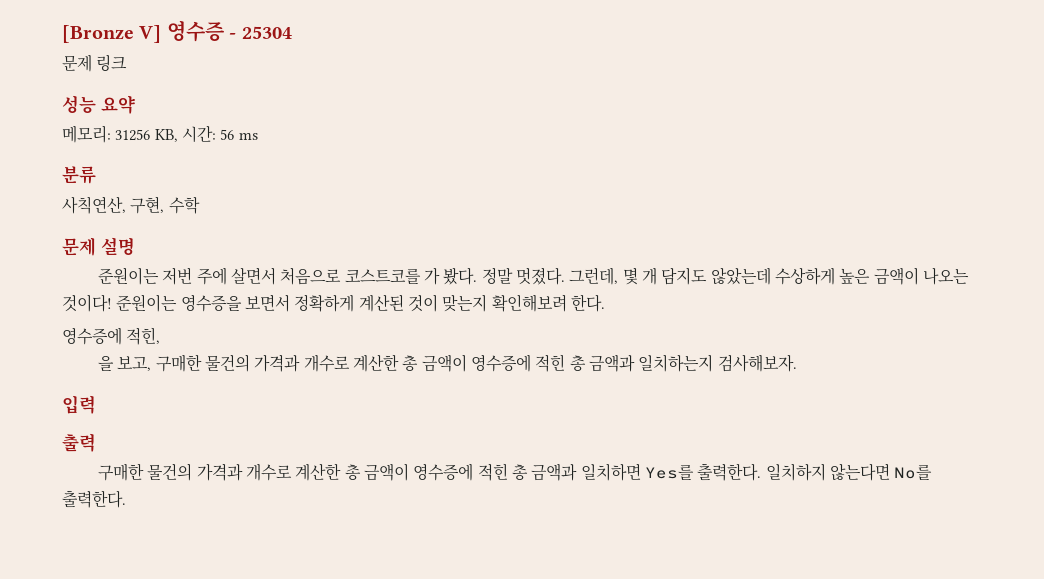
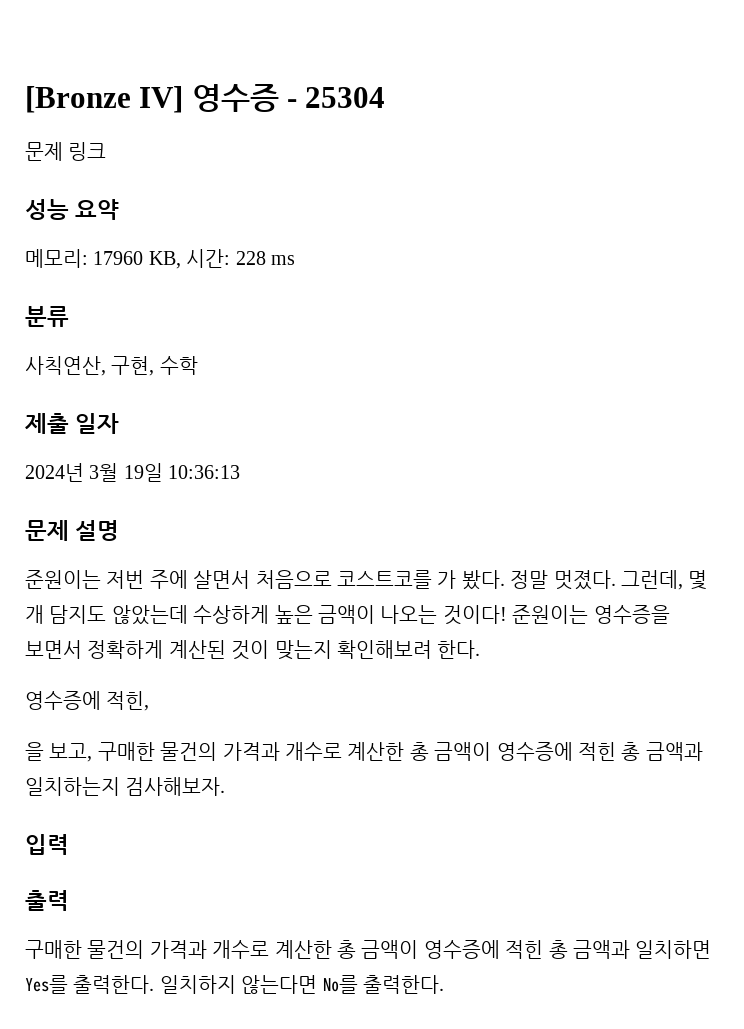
- [Bronze V] 영수증 - 25304
+ [Bronze IV] 영수증 - 25304
- 메모리: 31256 KB, 시간: 56 ms
+ 메모리: 17960 KB, 시간: 228 ms
+ 제출 일자
+ 2024년 3월 19일 10:36:13

